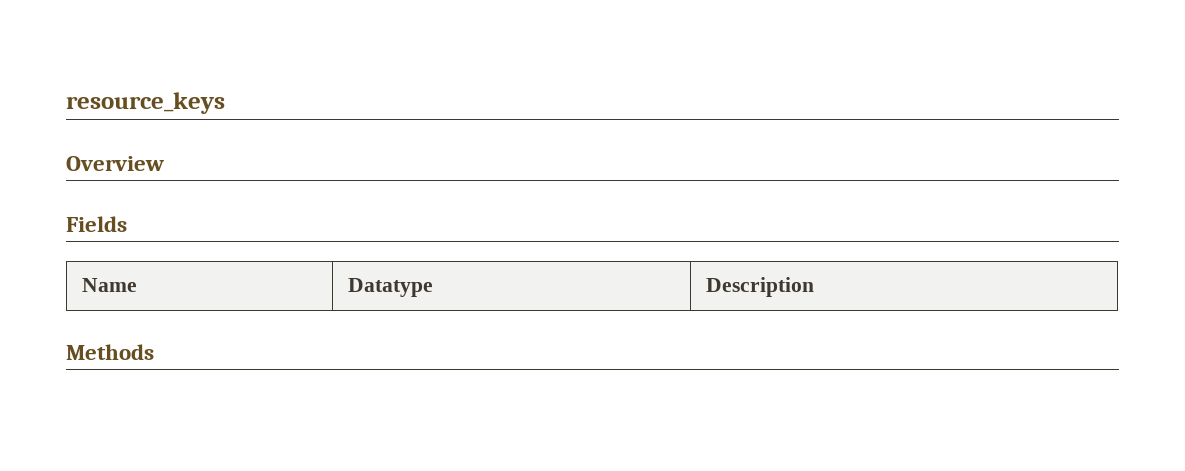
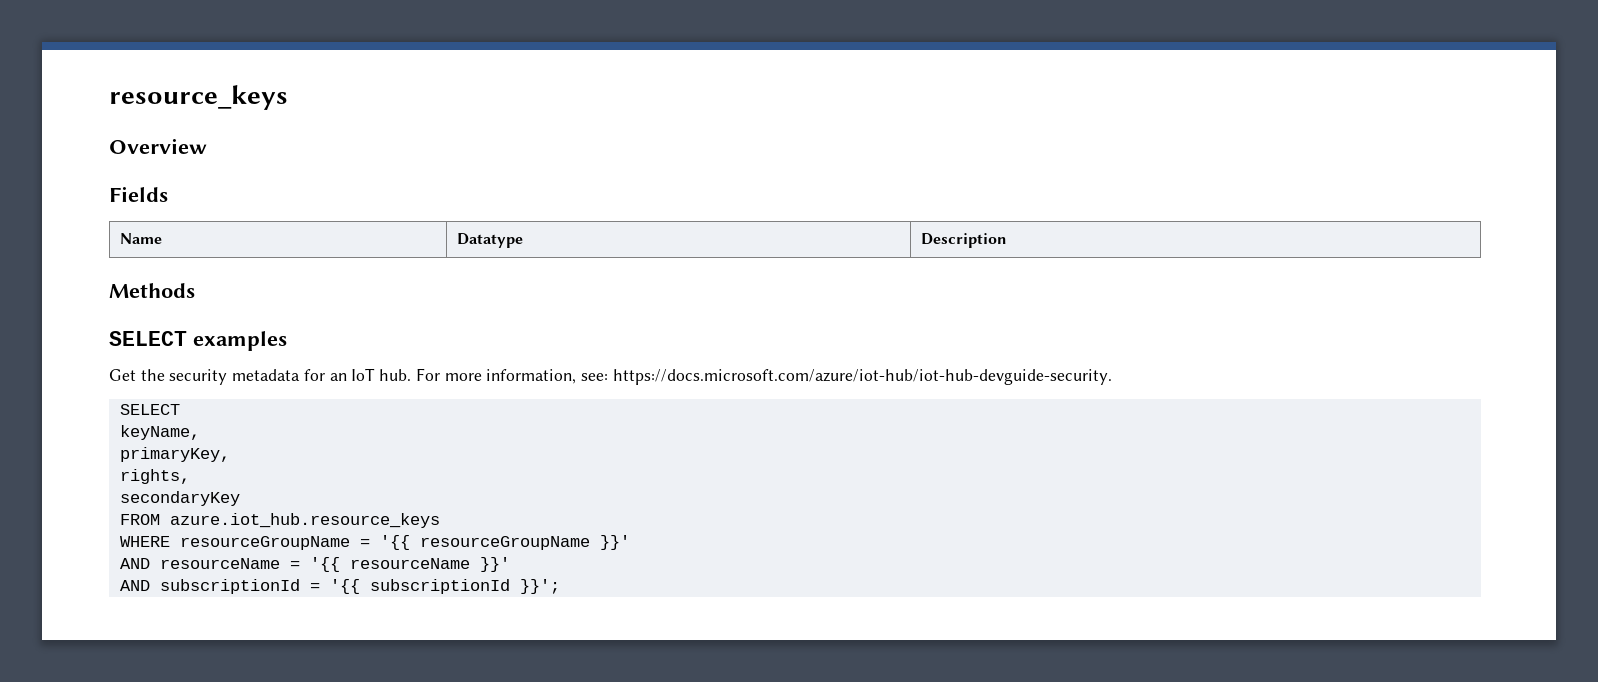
+ SELECT examples
+ Get the security metadata for an IoT hub. For more information, see: https://docs.microsoft.com/azure/iot-hub/iot-hub-devguide-security.
+ SELECT
+ keyName,
+ primaryKey,
+ rights,
+ secondaryKey
+ FROM azure.iot_hub.resource_keys
+ WHERE resourceGroupName = '{{ resourceGroupName }}'
+ AND resourceName = '{{ resourceName }}'
+ AND subscriptionId = '{{ subscriptionId }}';

